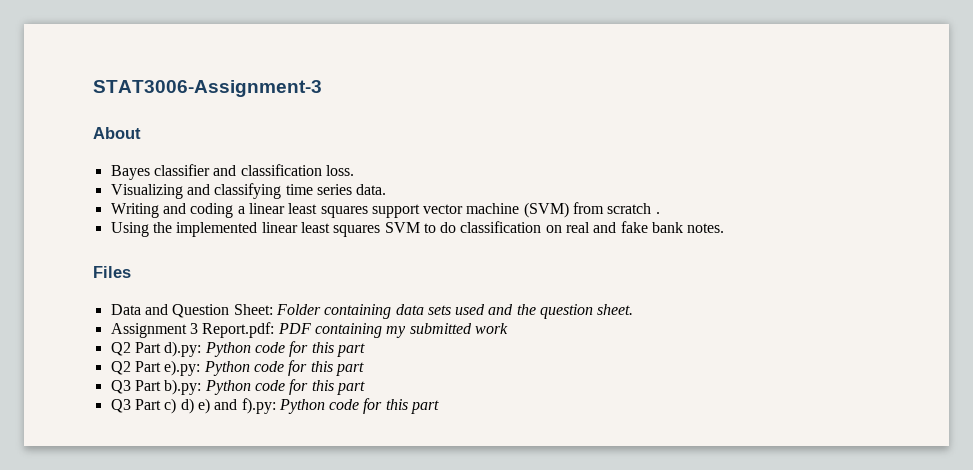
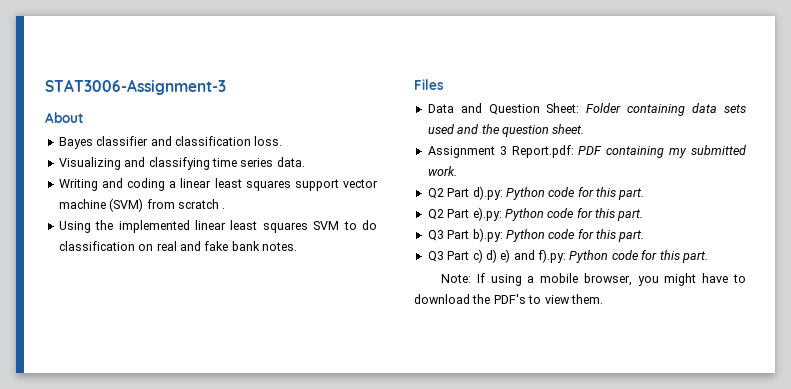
- Assignment 3 Report.pdf: PDF containing my submitted work
+ Assignment 3 Report.pdf: PDF containing my submitted work.
- Q2 Part d).py: Python code for this part
+ Q2 Part d).py: Python code for this part.
- Q2 Part e).py: Python code for this part
+ Q2 Part e).py: Python code for this part.
- Q3 Part b).py: Python code for this part
+ Q3 Part b).py: Python code for this part.
- Q3 Part c) d) e) and f).py: Python code for this part
+ Q3 Part c) d) e) and f).py: Python code for this part.
+ Note: If using a mobile browser, you might have to download the PDF's to view them.

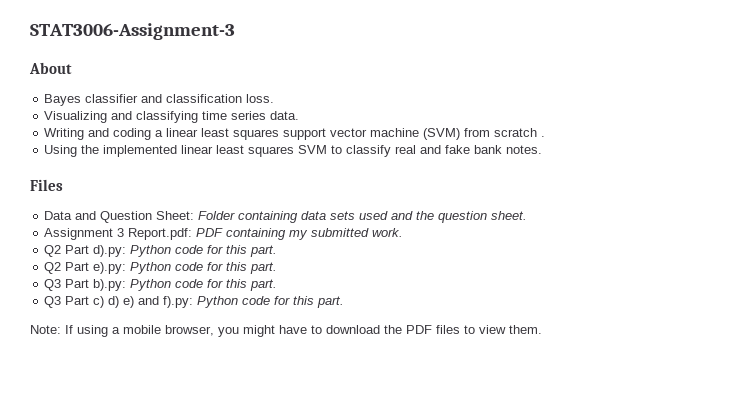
- Using the implemented linear least squares SVM to do classification on real and fake bank notes.
+ Using the implemented linear least squares SVM to classify real and fake bank notes.
- Note: If using a mobile browser, you might have to download the PDF's to view them.
+ Note: If using a mobile browser, you might have to download the PDF files to view them.

